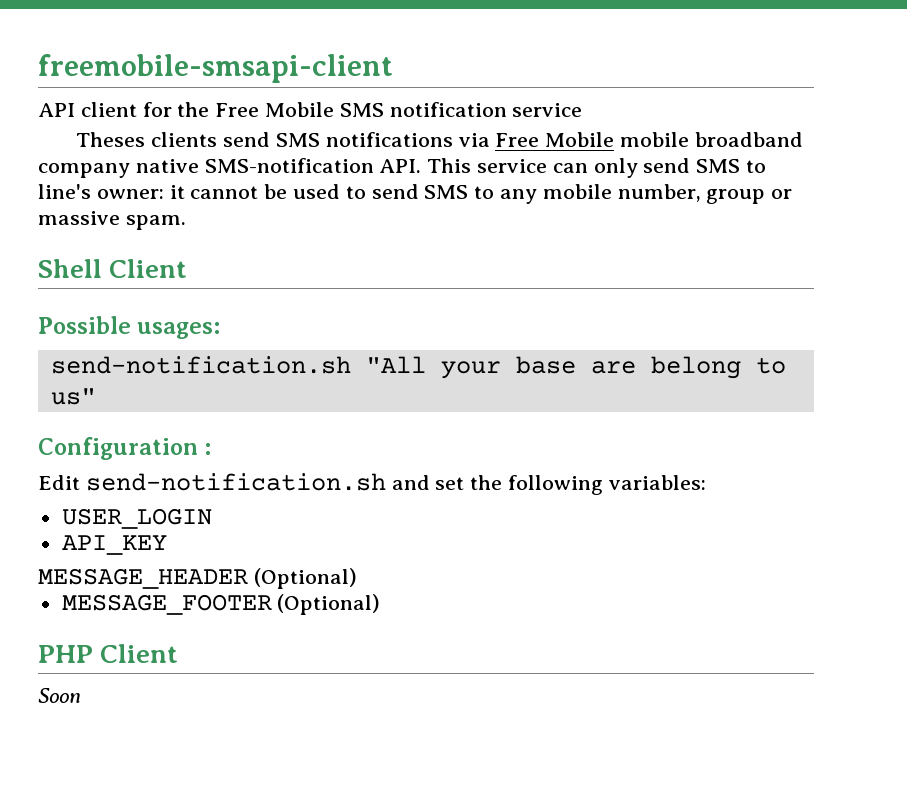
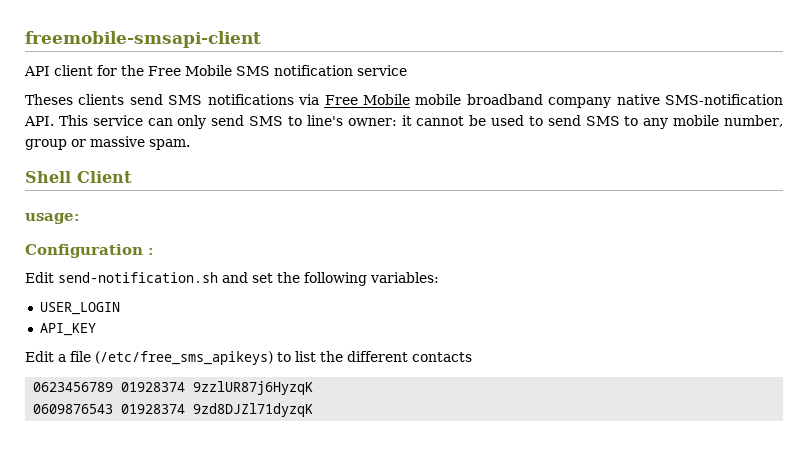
- Possible usages:
- send-notification.sh "All your base are belong to us"
+ usage:
- MESSAGE_HEADER (Optional)
- MESSAGE_FOOTER (Optional)
- PHP Client
- Soon
+ Edit a file (/etc/free_sms_apikeys) to list the different contacts
+ 0623456789 01928374 9zzlUR87j6HyzqK
+ 0609876543 01928374 9zd8DJZl71dyzqK

